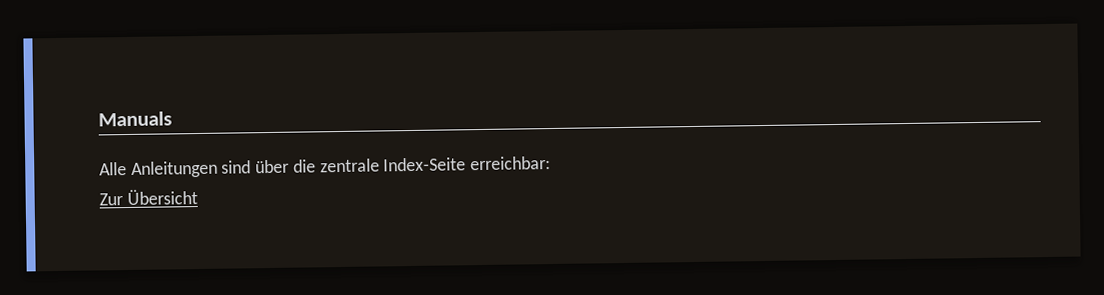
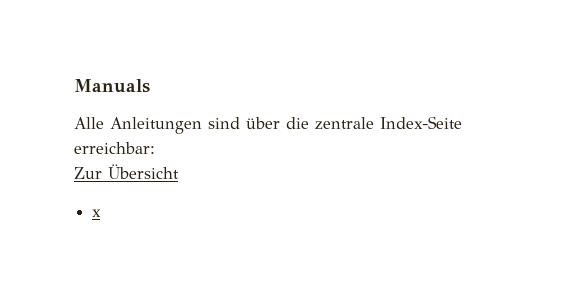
+ x

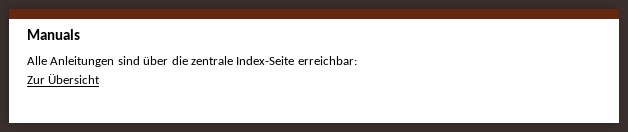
- x

